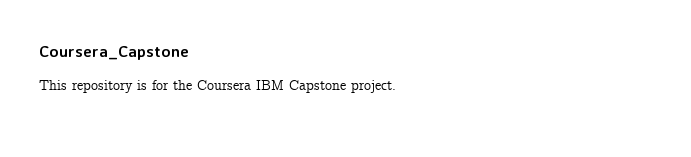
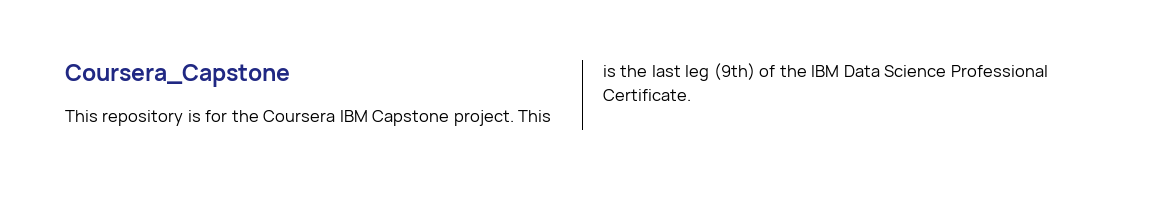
+ This is the last leg (9th) of the IBM Data Science Professional Certificate.

